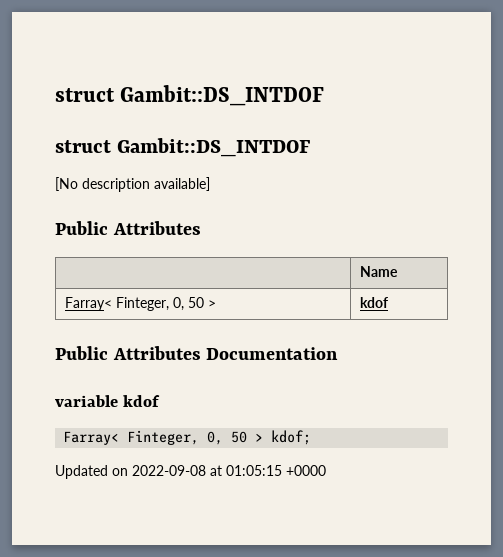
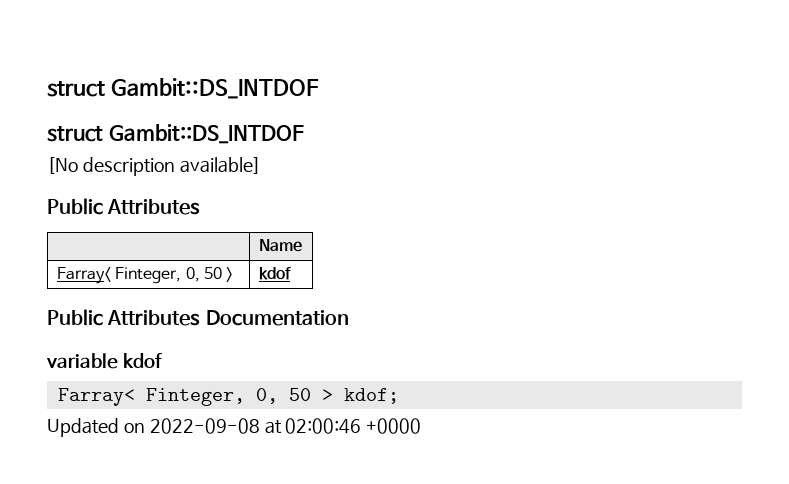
- Updated on 2022-09-08 at 01:05:15 +0000
+ Updated on 2022-09-08 at 02:00:46 +0000

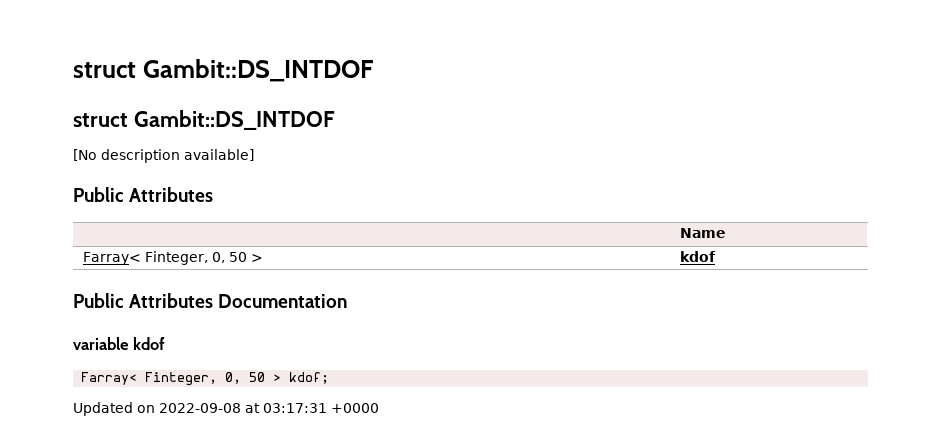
- Updated on 2022-09-08 at 02:00:46 +0000
+ Updated on 2022-09-08 at 03:17:31 +0000

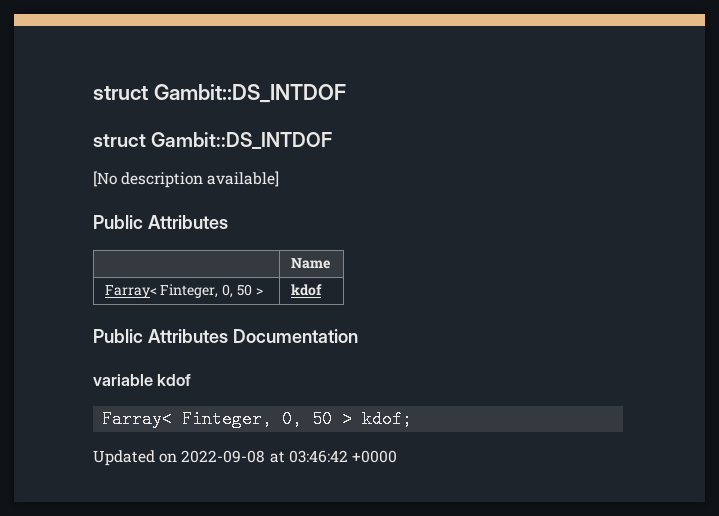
- Updated on 2022-09-08 at 03:17:31 +0000
+ Updated on 2022-09-08 at 03:46:42 +0000

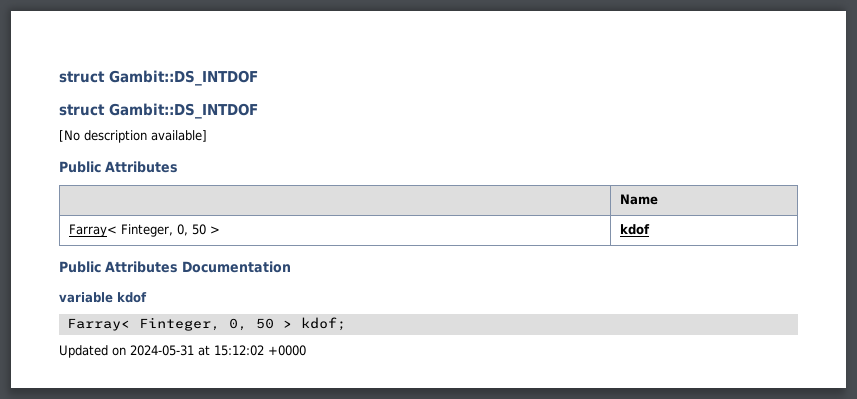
- Updated on 2022-09-08 at 03:46:42 +0000
+ Updated on 2024-05-31 at 15:12:02 +0000

